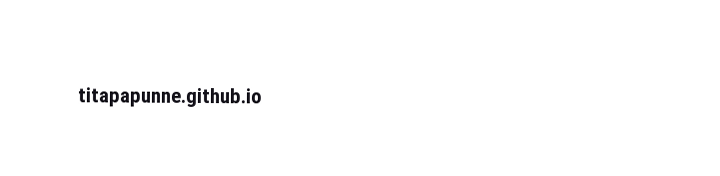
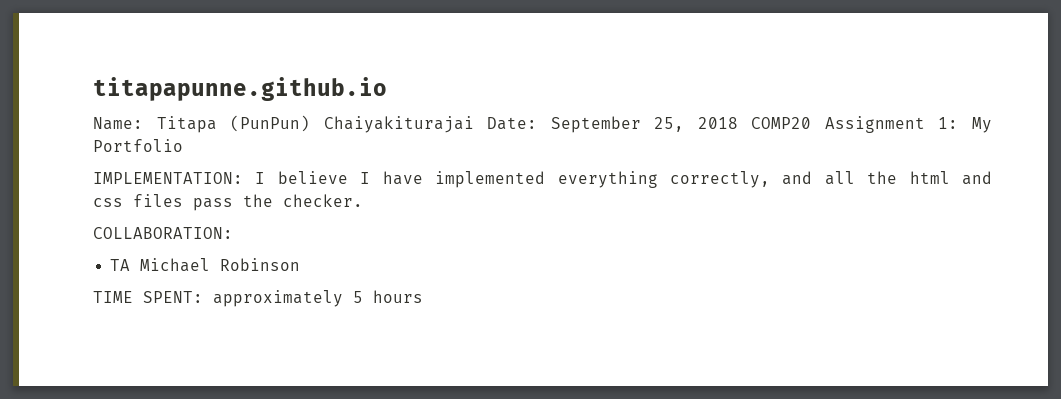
+ Name: Titapa (PunPun) Chaiyakiturajai Date: September 25, 2018 COMP20 Assignment 1: My Portfolio
+ IMPLEMENTATION: I believe I have implemented everything correctly, and all the html and css files pass the checker.
+ COLLABORATION:
+ TA Michael Robinson
+ TIME SPENT: approximately 5 hours

